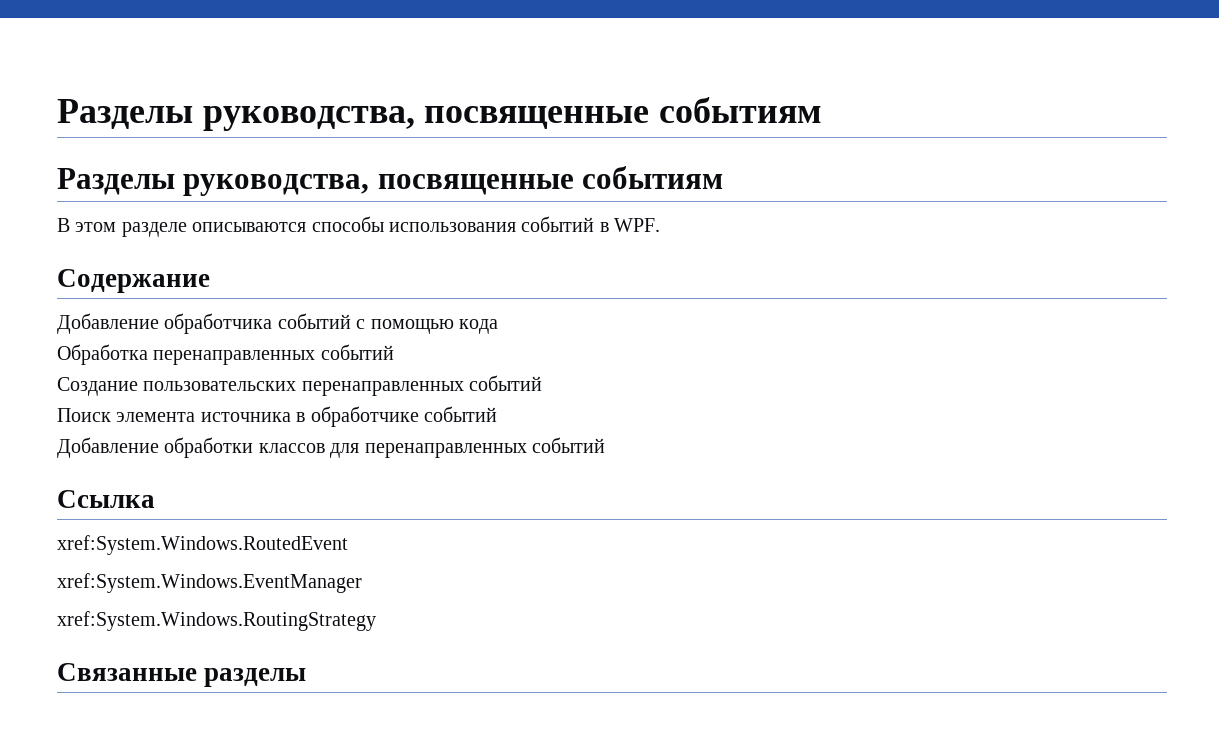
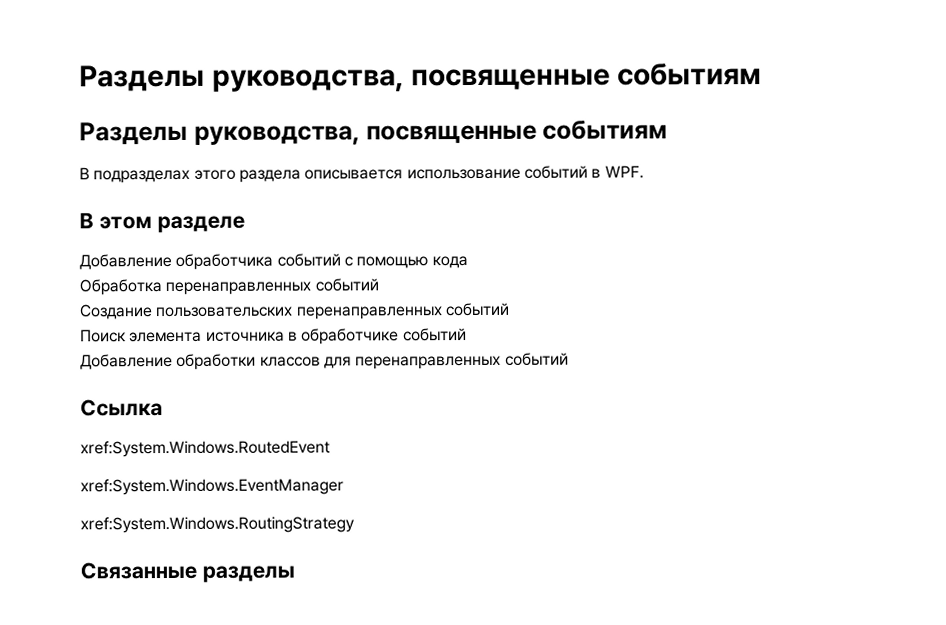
- В этом разделе описываются способы использования событий в WPF.
+ В подразделах этого раздела описывается использование событий в WPF.
- Содержание
+ В этом разделе

